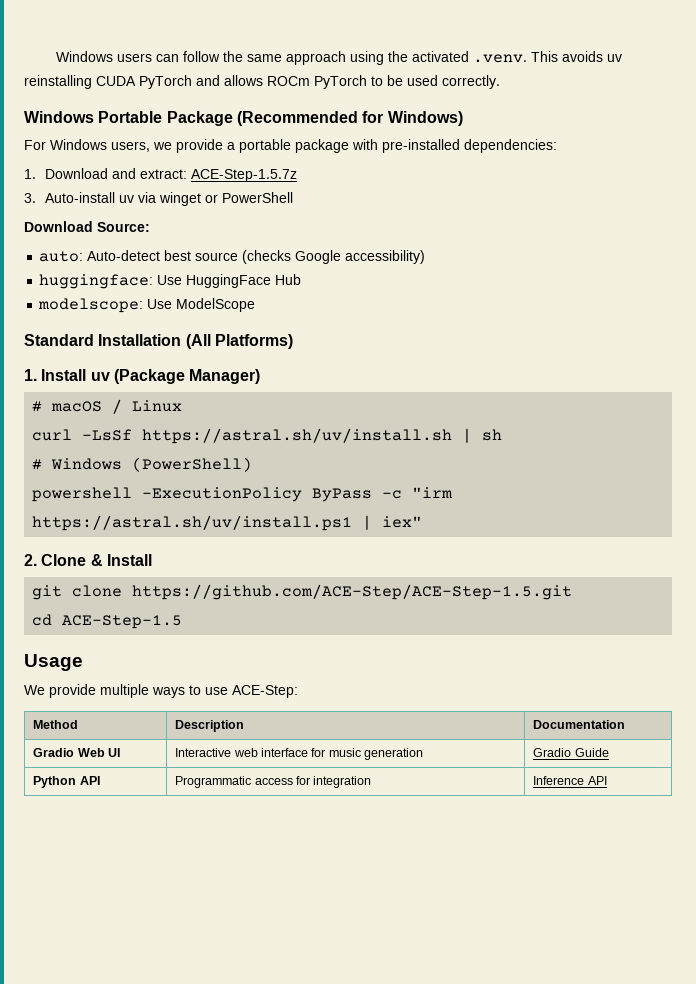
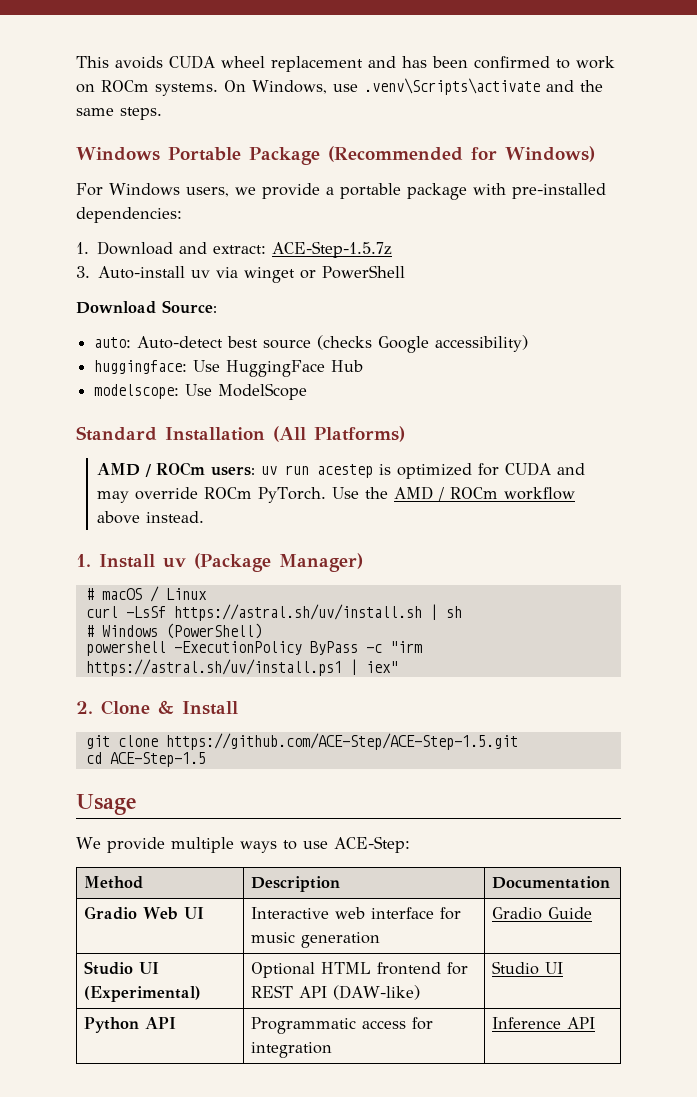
- Windows users can follow the same approach using the activated .venv. This avoids uv reinstalling CUDA PyTorch and allows ROCm PyTorch to be used correctly.
+ This avoids CUDA wheel replacement and has been confirmed to work on ROCm systems. On Windows, use .venv\Scripts\activate and the same steps.
+ AMD / ROCm users: uv run acestep is optimized for CUDA and may override ROCm PyTorch. Use the AMD / ROCm workflow above instead.
+ Studio UI (Experimental) | Optional HTML frontend for REST API (DAW-like) | Studio UI

